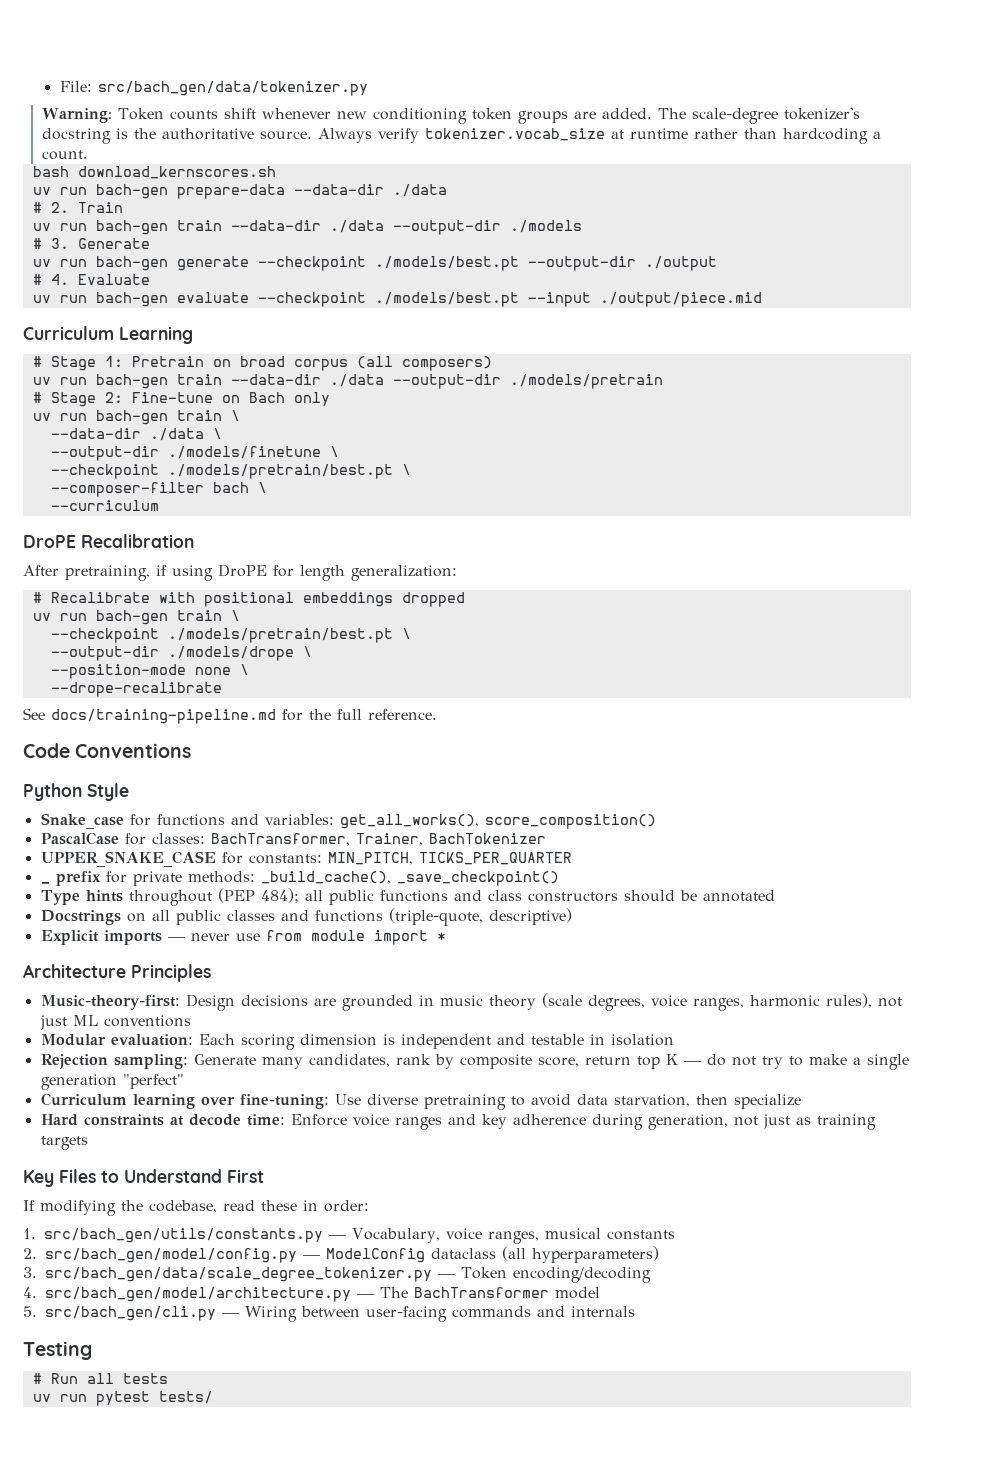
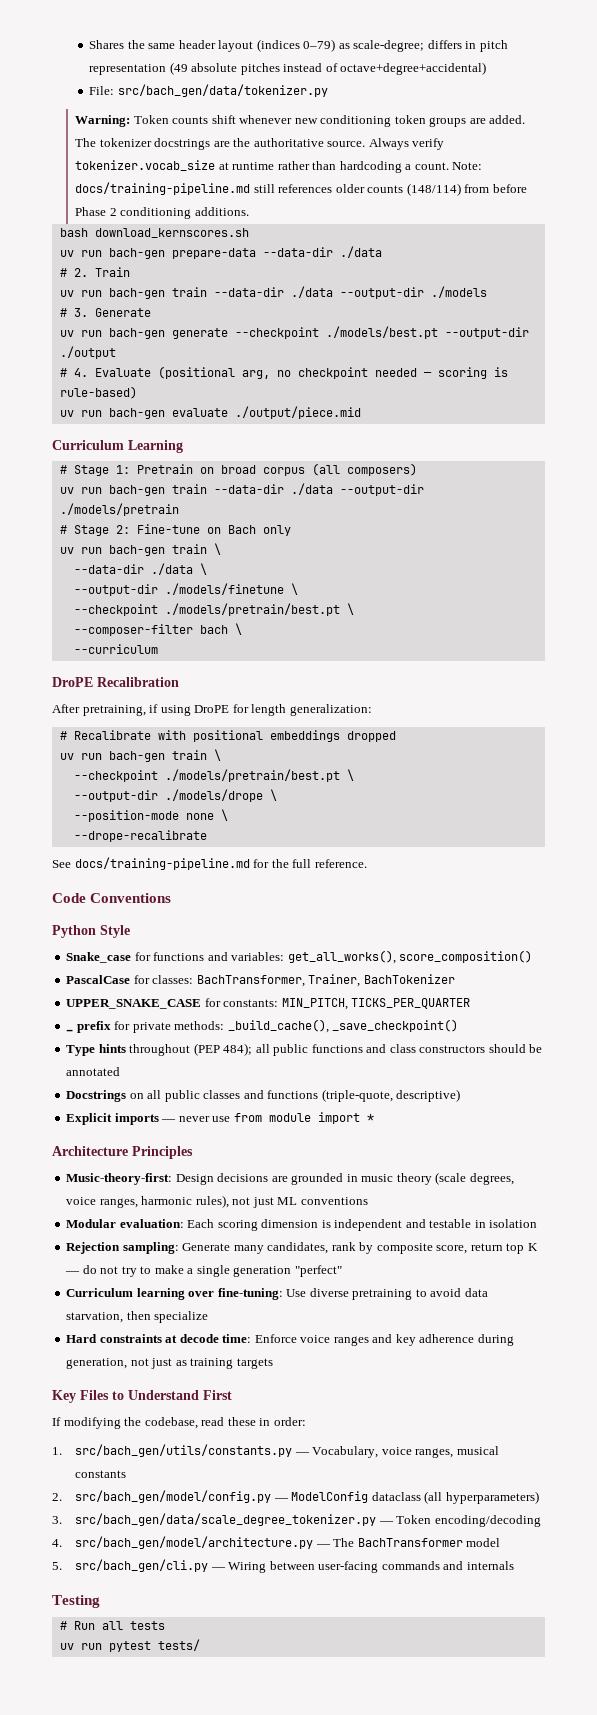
+ Shares the same header layout (indices 0–79) as scale-degree; differs in pitch representation (49 absolute pitches instead of octave+degree+accidental)
- The scale-degree tokenizer's docstring is the authoritative source.
+ The tokenizer docstrings are the authoritative source.
+ Note: docs/training-pipeline.md still references older counts (148/114) from before Phase 2 conditioning additions.
- # 4. Evaluate
+ # 4. Evaluate (positional arg, no checkpoint needed — scoring is rule-based)
- uv run bach-gen evaluate --checkpoint ./models/best.pt --input ./output/piece.mid
+ uv run bach-gen evaluate ./output/piece.mid

